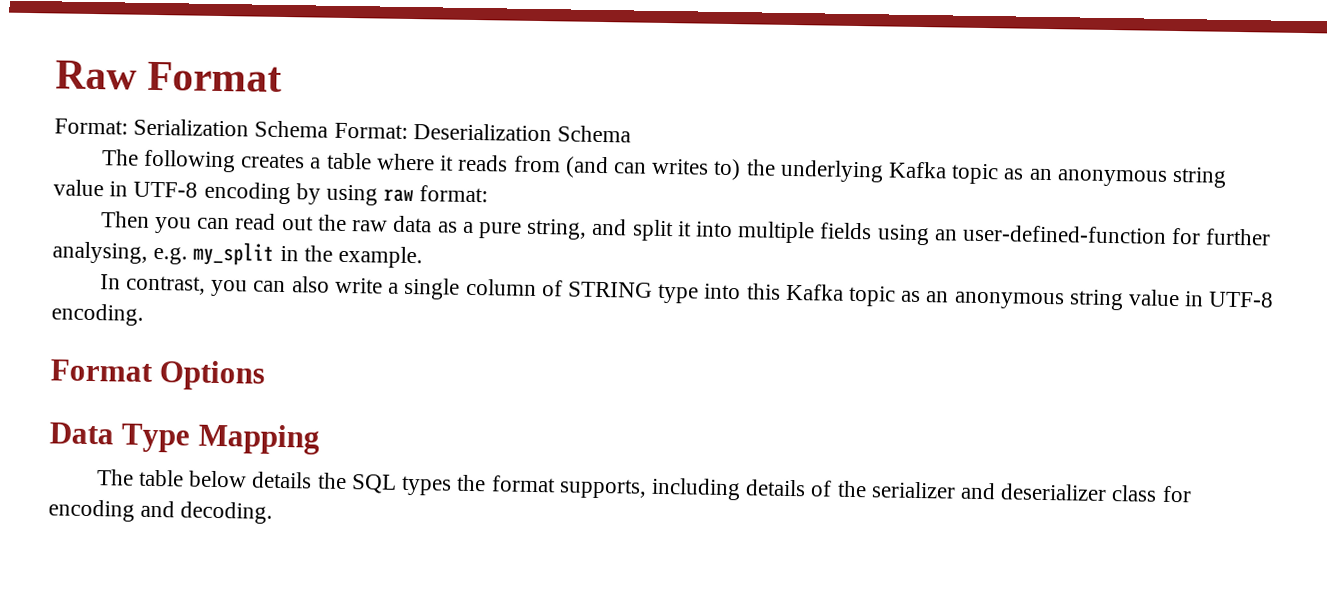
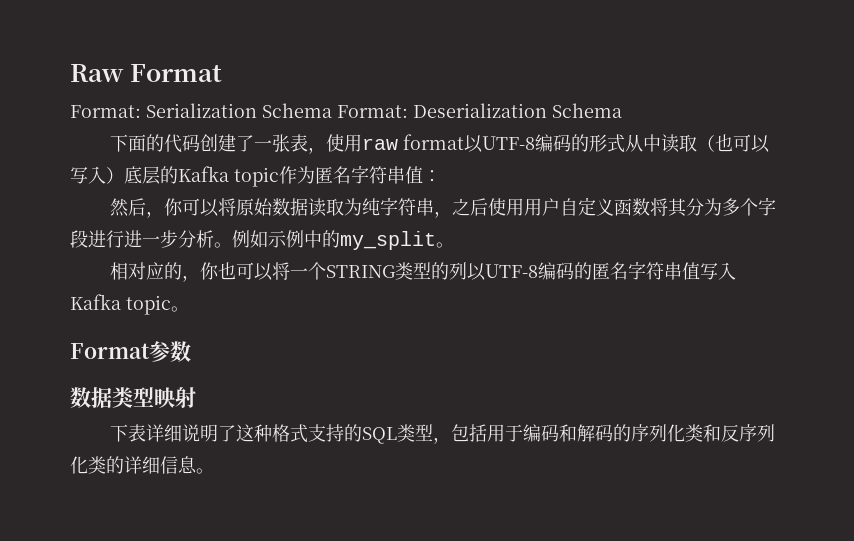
- The following creates a table where it reads from (and can writes to) the underlying Kafka topic as an anonymous string value in UTF-8 encoding by using raw format:
- Then you can read out the raw data as a pure string, and split it into multiple fields using an user-defined-function for further analysing, e.g. my_split in the example.
- In contrast, you can also write a single column of STRING type into this Kafka topic as an anonymous string value in UTF-8 encoding.
- Format Options
- Data Type Mapping
- The table below details the SQL types the format supports, including details of the serializer and deserializer class for encoding and decoding.
+ 下面的代码创建了一张表，使用raw format以UTF-8编码的形式从中读取（也可以写入）底层的Kafka topic作为匿名字符串值：
+ 然后，你可以将原始数据读取为纯字符串，之后使用用户自定义函数将其分为多个字段进行进一步分析。例如示例中的my_split。
+ 相对应的，你也可以将一个STRING类型的列以UTF-8编码的匿名字符串值写入Kafka topic。
+ Format参数
+ 数据类型映射
+ 下表详细说明了这种格式支持的SQL类型，包括用于编码和解码的序列化类和反序列化类的详细信息。

